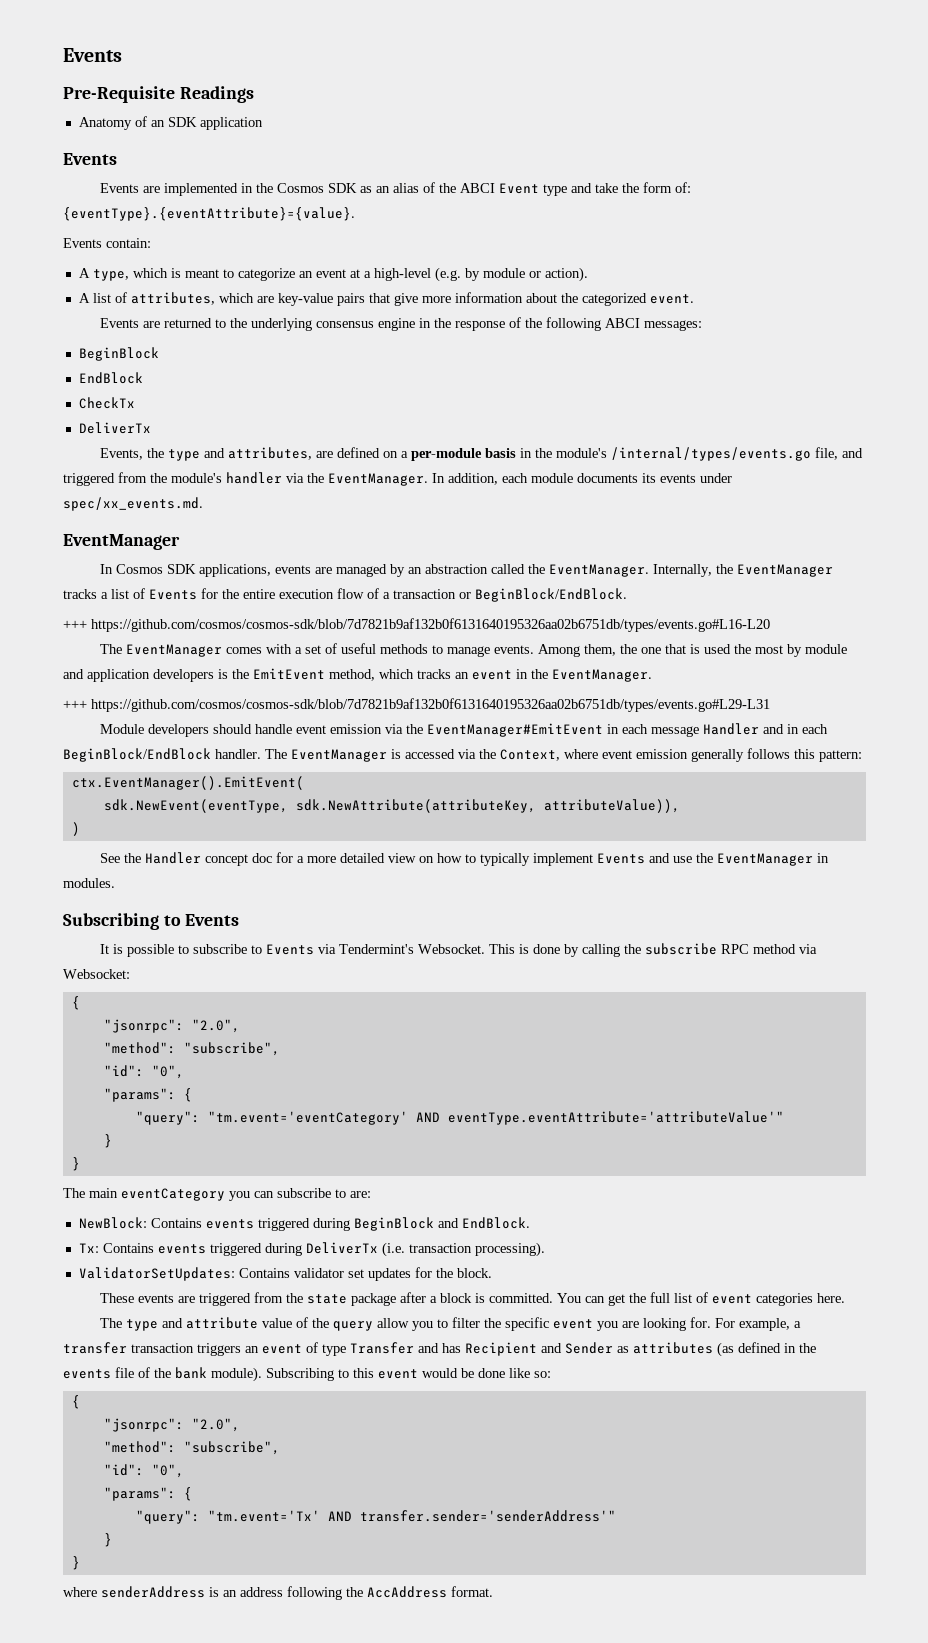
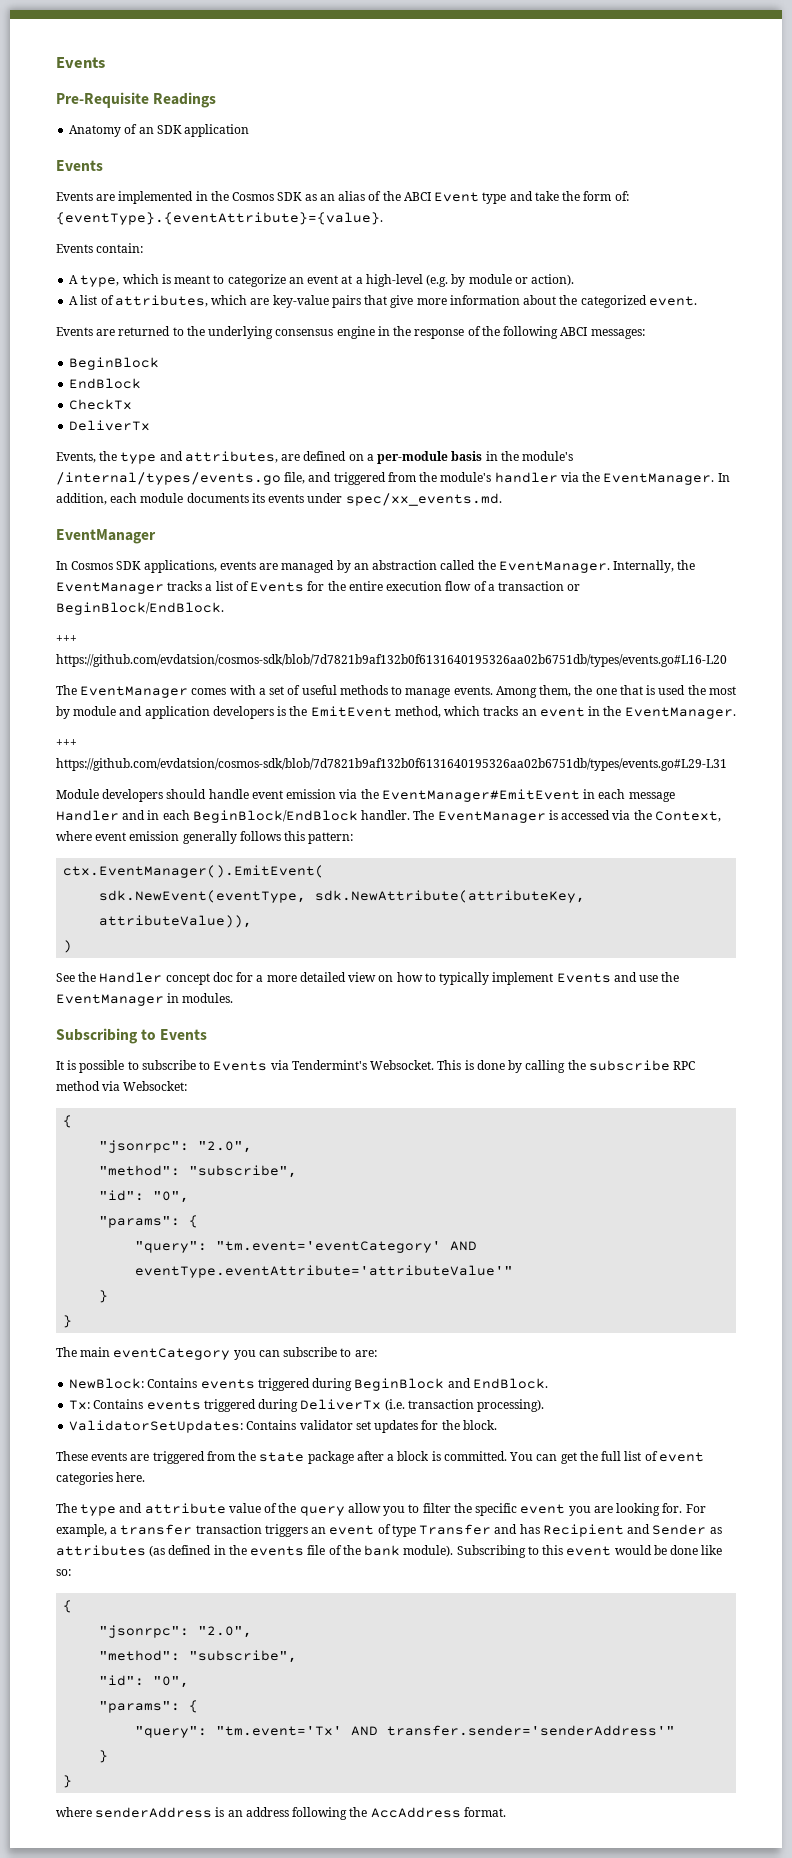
- +++ https://github.com/cosmos/cosmos-sdk/blob/7d7821b9af132b0f6131640195326aa02b6751db/types/events.go#L16-L20
+ +++ https://github.com/evdatsion/cosmos-sdk/blob/7d7821b9af132b0f6131640195326aa02b6751db/types/events.go#L16-L20
- +++ https://github.com/cosmos/cosmos-sdk/blob/7d7821b9af132b0f6131640195326aa02b6751db/types/events.go#L29-L31
+ +++ https://github.com/evdatsion/cosmos-sdk/blob/7d7821b9af132b0f6131640195326aa02b6751db/types/events.go#L29-L31

